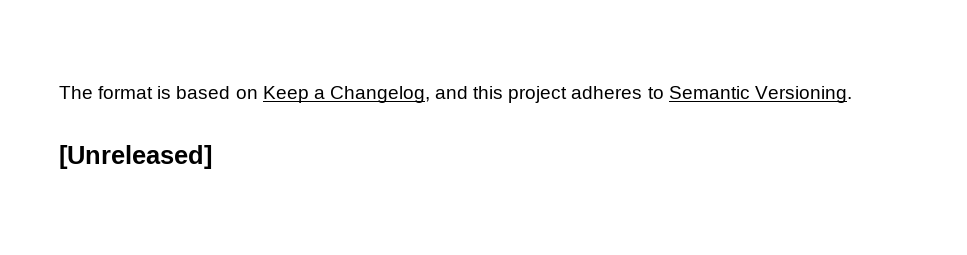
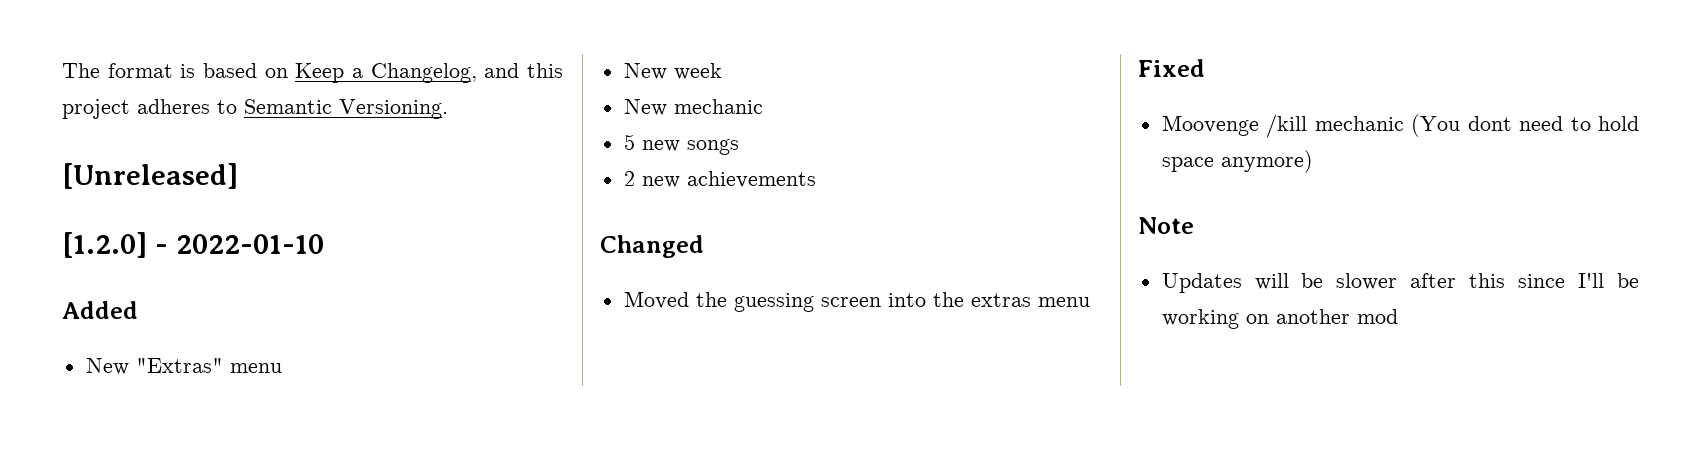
+ [1.2.0] - 2022-01-10
+ Added
+ New "Extras" menu
+ New week
+ New mechanic
+ 5 new songs
+ 2 new achievements
+ Changed
+ Moved the guessing screen into the extras menu
+ Fixed
+ Moovenge /kill mechanic (You dont need to hold space anymore)
+ Note
+ Updates will be slower after this since I'll be working on another mod

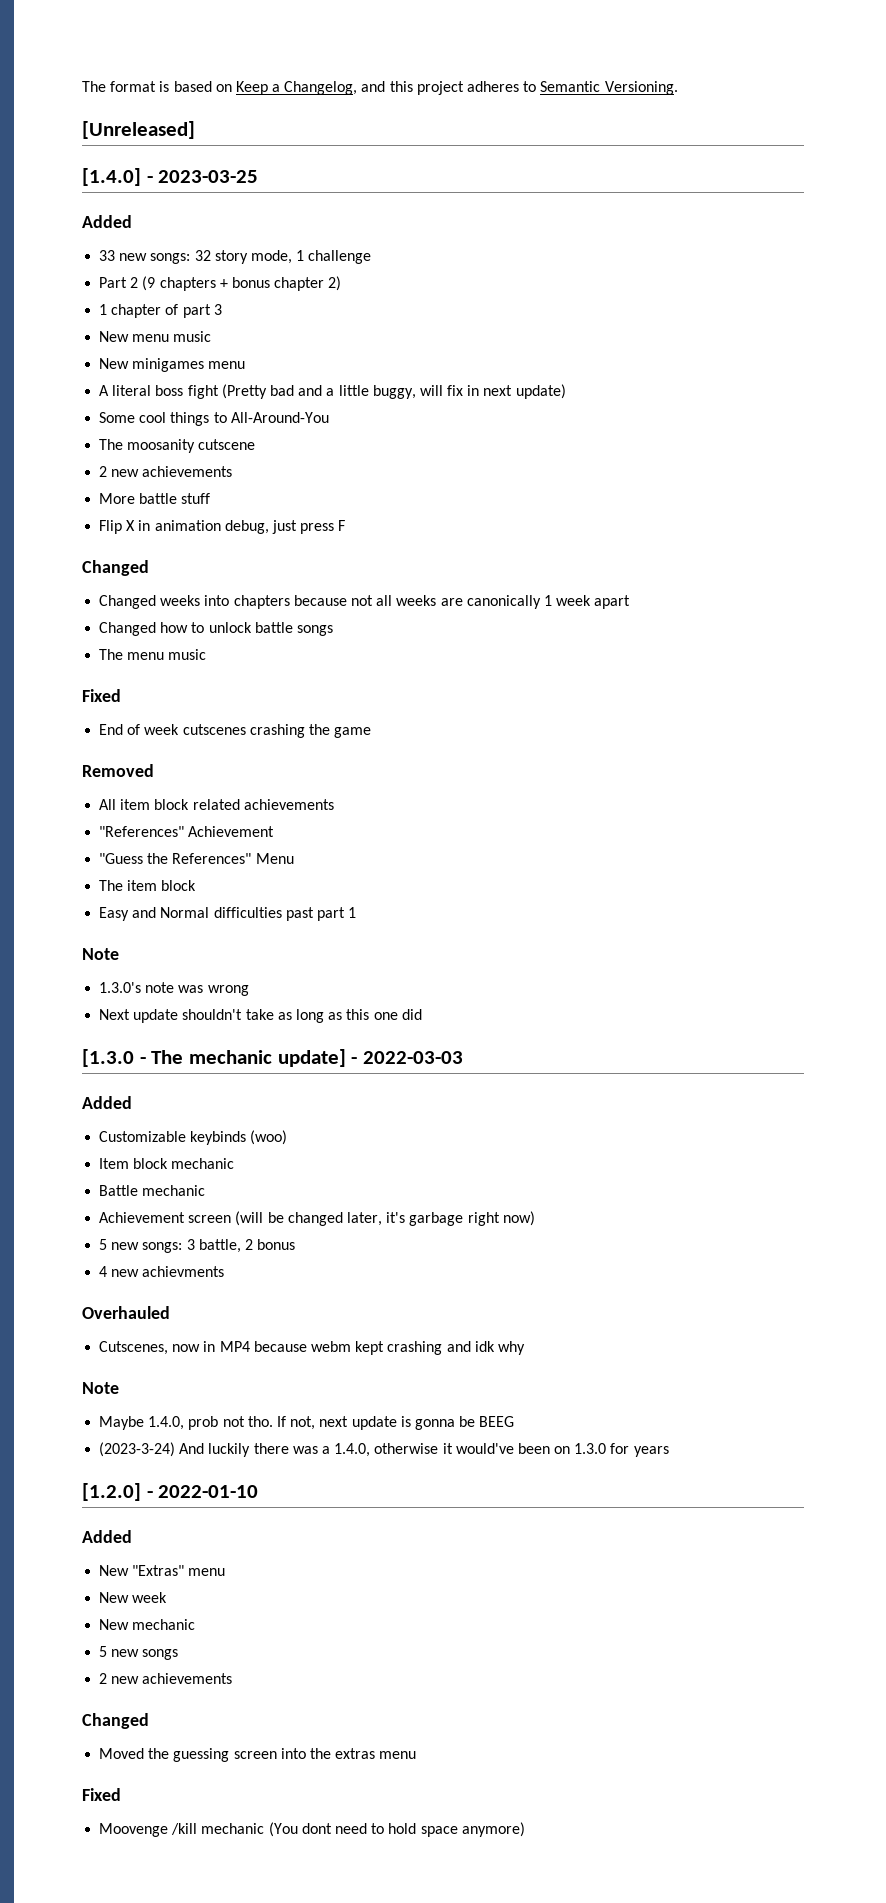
+ [1.4.0] - 2023-03-25
+ Added
+ 33 new songs: 32 story mode, 1 challenge
+ Part 2 (9 chapters + bonus chapter 2)
+ 1 chapter of part 3
+ New menu music
+ New minigames menu
+ A literal boss fight (Pretty bad and a little buggy, will fix in next update)
+ Some cool things to All-Around-You
+ The moosanity cutscene
+ 2 new achievements
+ More battle stuff
+ Flip X in animation debug, just press F
+ Changed
+ Changed weeks into chapters because not all weeks are canonically 1 week apart
+ Changed how to unlock battle songs
+ The menu music
+ Fixed
+ End of week cutscenes crashing the game
+ Removed
+ All item block related achievements
+ "References" Achievement
+ "Guess the References" Menu
+ The item block
+ Easy and Normal difficulties past part 1
+ Note
+ 1.3.0's note was wrong
+ Next update shouldn't take as long as this one did
+ [1.3.0 - The mechanic update] - 2022-03-03
+ Added
+ Customizable keybinds (woo)
+ Item block mechanic
+ Battle mechanic
+ Achievement screen (will be changed later, it's garbage right now)
+ 5 new songs: 3 battle, 2 bonus
+ 4 new achievments
+ Overhauled
+ Cutscenes, now in MP4 because webm kept crashing and idk why
+ Note
+ Maybe 1.4.0, prob not tho. If not, next update is gonna be BEEG
+ (2023-3-24) And luckily there was a 1.4.0, otherwise it would've been on 1.3.0 for years
- Note
- Updates will be slower after this since I'll be working on another mod

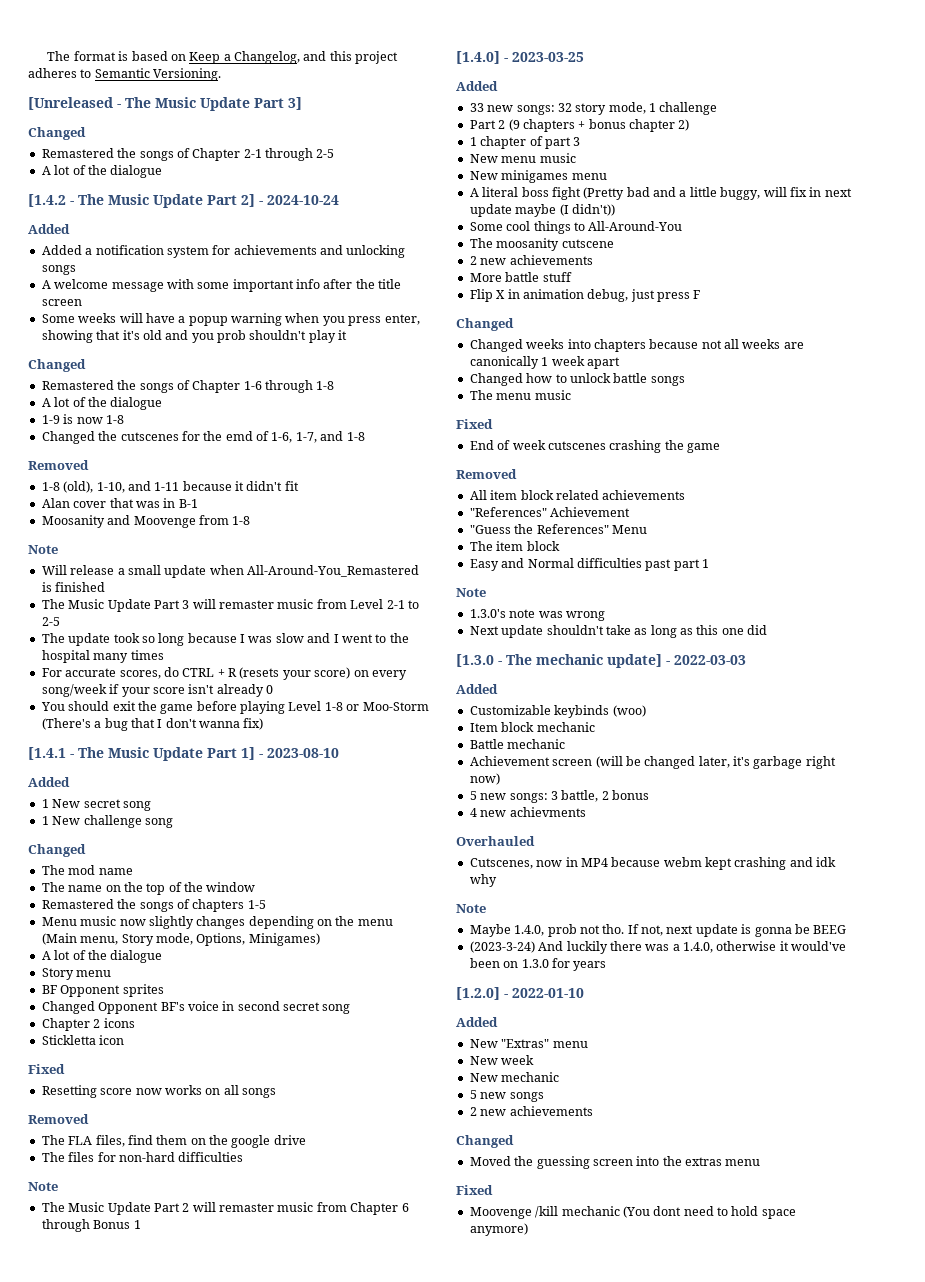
- [Unreleased]
+ [Unreleased - The Music Update Part 3]
+ Changed
+ Remastered the songs of Chapter 2-1 through 2-5
+ A lot of the dialogue
+ [1.4.2 - The Music Update Part 2] - 2024-10-24
+ Added
+ Added a notification system for achievements and unlocking songs
+ A welcome message with some important info after the title screen
+ Some weeks will have a popup warning when you press enter, showing that it's old and you prob shouldn't play it
+ Changed
+ Remastered the songs of Chapter 1-6 through 1-8
+ A lot of the dialogue
+ 1-9 is now 1-8
+ Changed the cutscenes for the emd of 1-6, 1-7, and 1-8
+ Removed
+ 1-8 (old), 1-10, and 1-11 because it didn't fit
+ Alan cover that was in B-1
+ Moosanity and Moovenge from 1-8
+ Note
+ Will release a small update when All-Around-You_Remastered is finished
+ The Music Update Part 3 will remaster music from Level 2-1 to 2-5
+ The update took so long because I was slow and I went to the hospital many times
+ For accurate scores, do CTRL + R (resets your score) on every song/week if your score isn't already 0
+ You should exit the game before playing Level 1-8 or Moo-Storm (There's a bug that I don't wanna fix)
+ [1.4.1 - The Music Update Part 1] - 2023-08-10
+ Added
+ 1 New secret song
+ 1 New challenge song
+ Changed
+ The mod name
+ The name on the top of the window
+ Remastered the songs of chapters 1-5
+ Menu music now slightly changes depending on the menu (Main menu, Story mode, Options, Minigames)
+ A lot of the dialogue
+ Story menu
+ BF Opponent sprites
+ Changed Opponent BF's voice in second secret song
+ Chapter 2 icons
+ Stickletta icon
+ Fixed
+ Resetting score now works on all songs
+ Removed
+ The FLA files, find them on the google drive
+ The files for non-hard difficulties
+ Note
+ The Music Update Part 2 will remaster music from Chapter 6 through Bonus 1
- A literal boss fight (Pretty bad and a little buggy, will fix in next update)
+ A literal boss fight (Pretty bad and a little buggy, will fix in next update maybe (I didn't))

